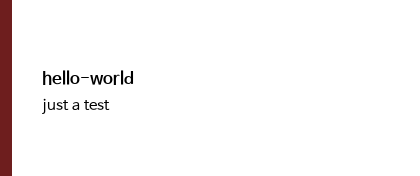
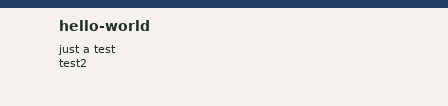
+ test2

